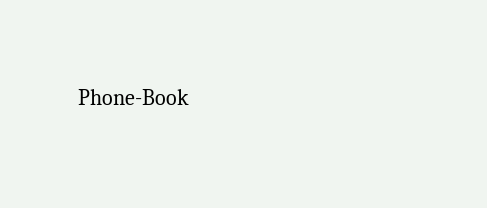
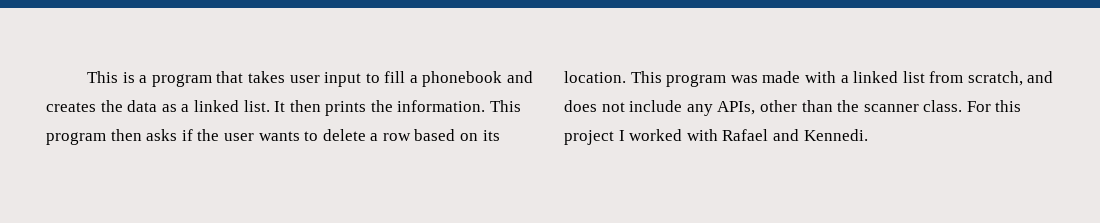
- Phone-Book
+ This is a program that takes user input to fill a phonebook and creates the data as a linked list. It then prints the information. This program then asks if the user wants to delete a row based on its location. This program was made with a linked list from scratch, and does not include any APIs, other than the scanner class. For this project I worked with Rafael and Kennedi.

